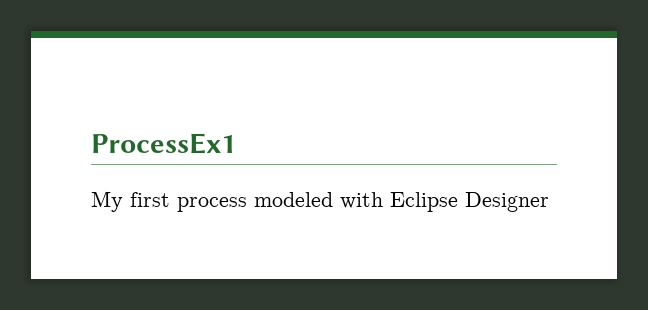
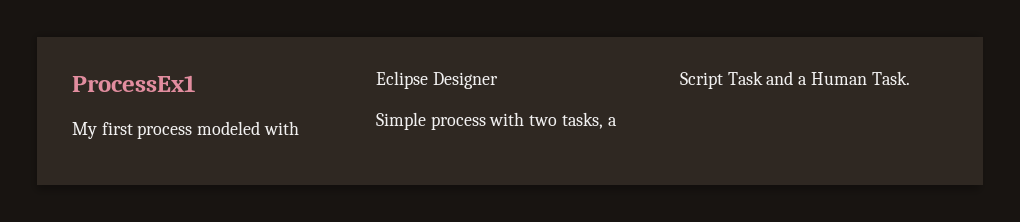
+ Simple process with two tasks, a Script Task and a Human Task.

